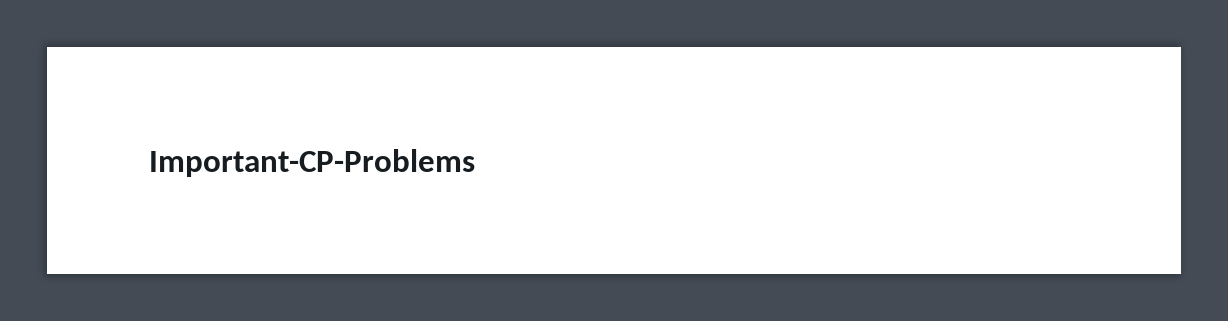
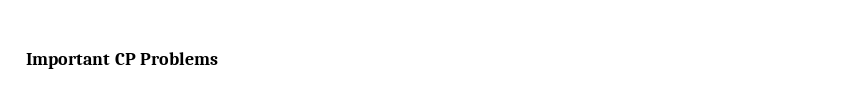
- Important-CP-Problems
+ Important CP Problems

